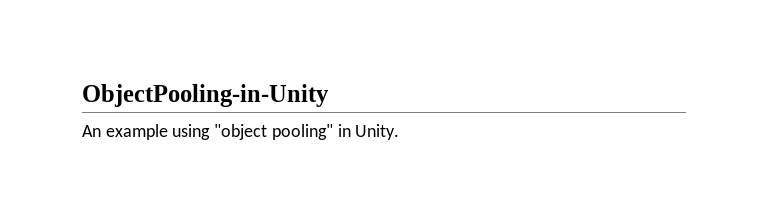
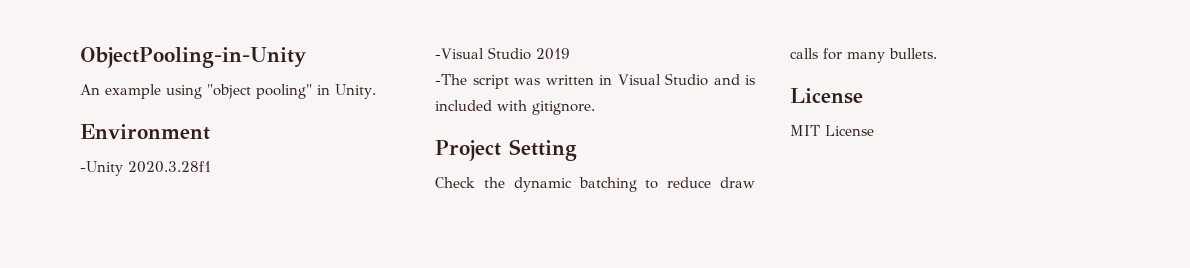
+ Environment
+ -Unity 2020.3.28f1
+ -Visual Studio 2019
+ -The script was written in Visual Studio and is included with gitignore.
+ Project Setting
+ Check the dynamic batching to reduce draw calls for many bullets.
+ License
+ MIT License

